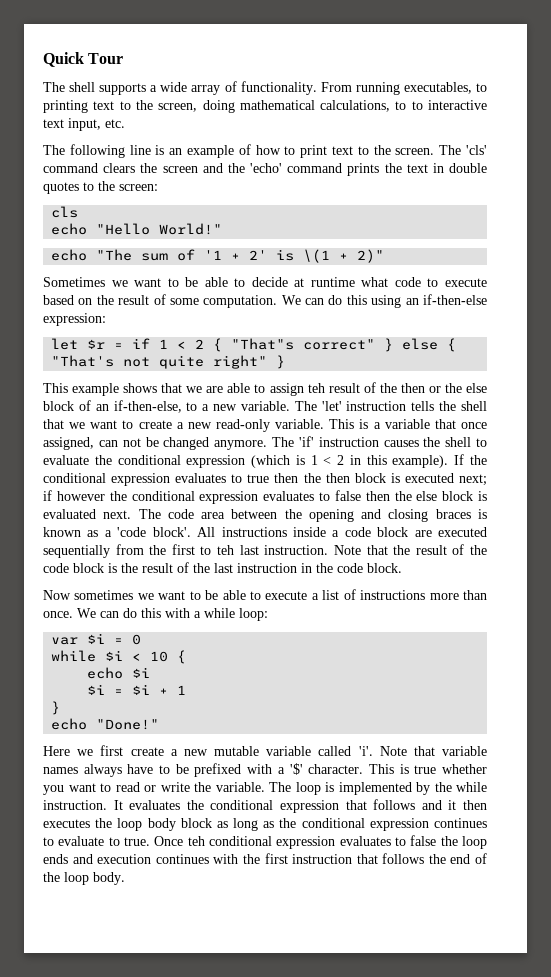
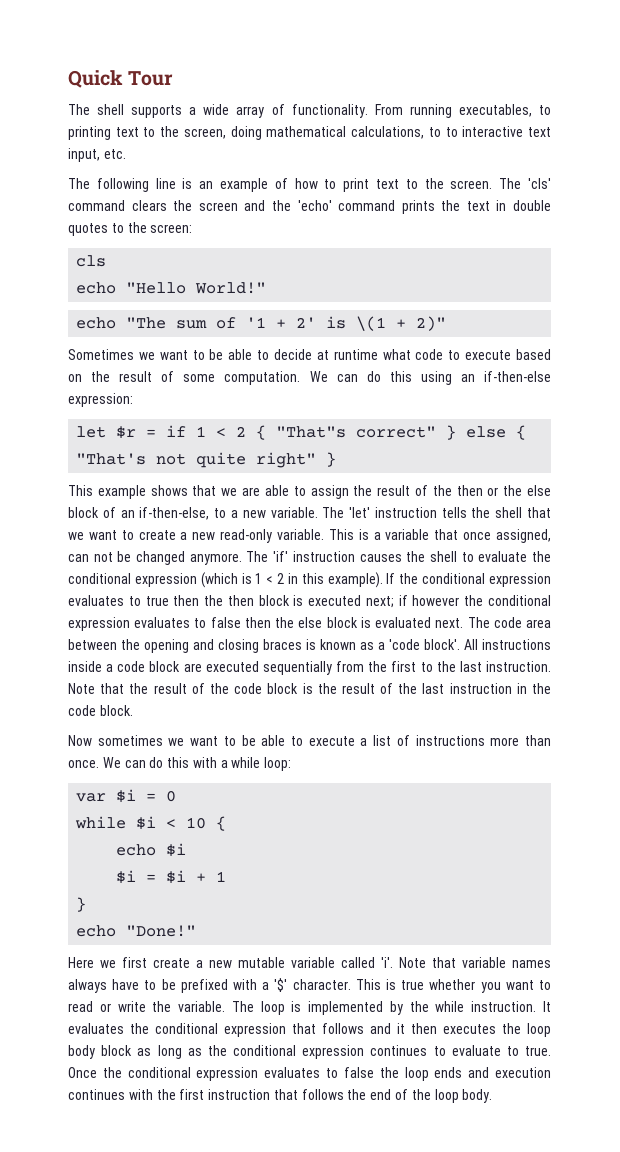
- This example shows that we are able to assign teh result of the then or the else block of an if-then-else, to a new variable.
+ This example shows that we are able to assign the result of the then or the else block of an if-then-else, to a new variable.
- All instructions inside a code block are executed sequentially from the first to teh last instruction.
+ All instructions inside a code block are executed sequentially from the first to the last instruction.
- Once teh conditional expression evaluates to false the loop ends and execution continues with the first instruction that follows the end of the loop body.
+ Once the conditional expression evaluates to false the loop ends and execution continues with the first instruction that follows the end of the loop body.

